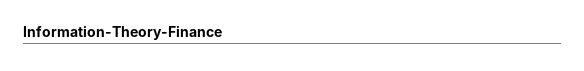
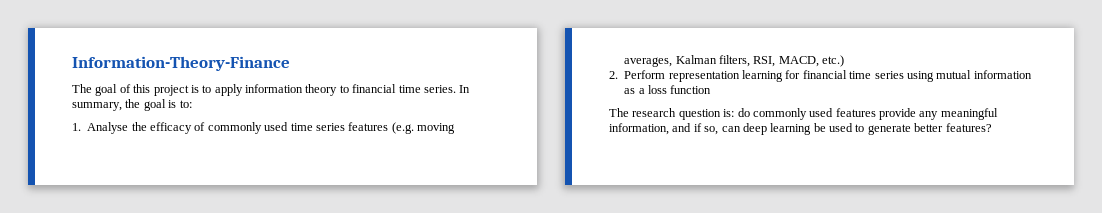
+ The goal of this project is to apply information theory to financial time series. In summary, the goal is to:
+ 1. Analyse the efficacy of commonly used time series features (e.g. moving averages, Kalman filters, RSI, MACD, etc.)
+ 2. Perform representation learning for financial time series using mutual information as a loss function
+ The research question is: do commonly used features provide any meaningful information, and if so, can deep learning be used to generate better features?

